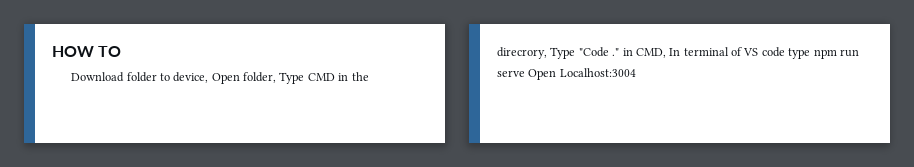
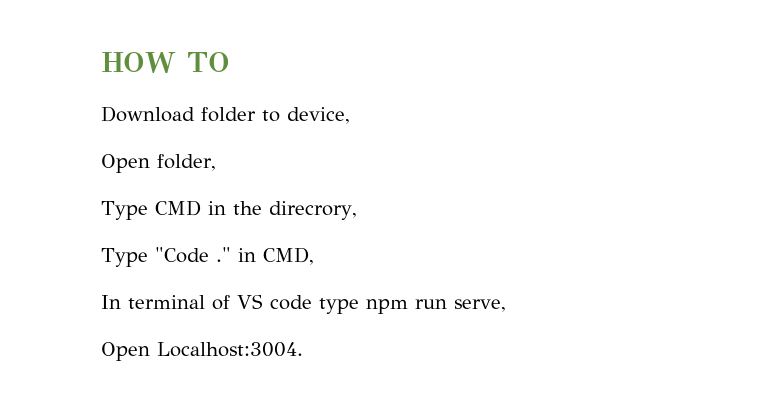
- Download folder to device, Open folder, Type CMD in the direcrory, Type "Code ." in CMD, In terminal of VS code type npm run serve Open Localhost:3004
+ Download folder to device,
+ Open folder,
+ Type CMD in the direcrory,
+ Type "Code ." in CMD,
+ In terminal of VS code type npm run serve,
+ Open Localhost:3004.

